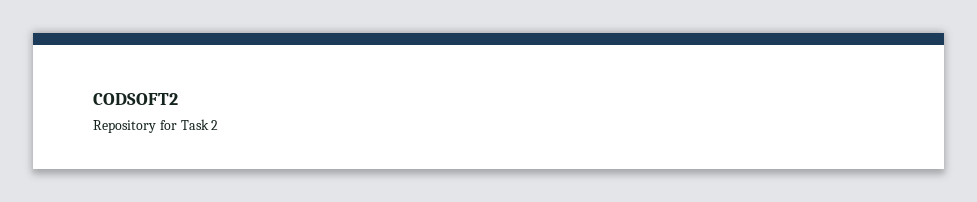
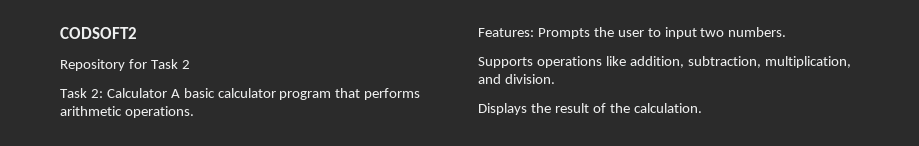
+ Task 2: Calculator A basic calculator program that performs arithmetic operations.
+ Features: Prompts the user to input two numbers.
+ Supports operations like addition, subtraction, multiplication, and division.
+ Displays the result of the calculation.

